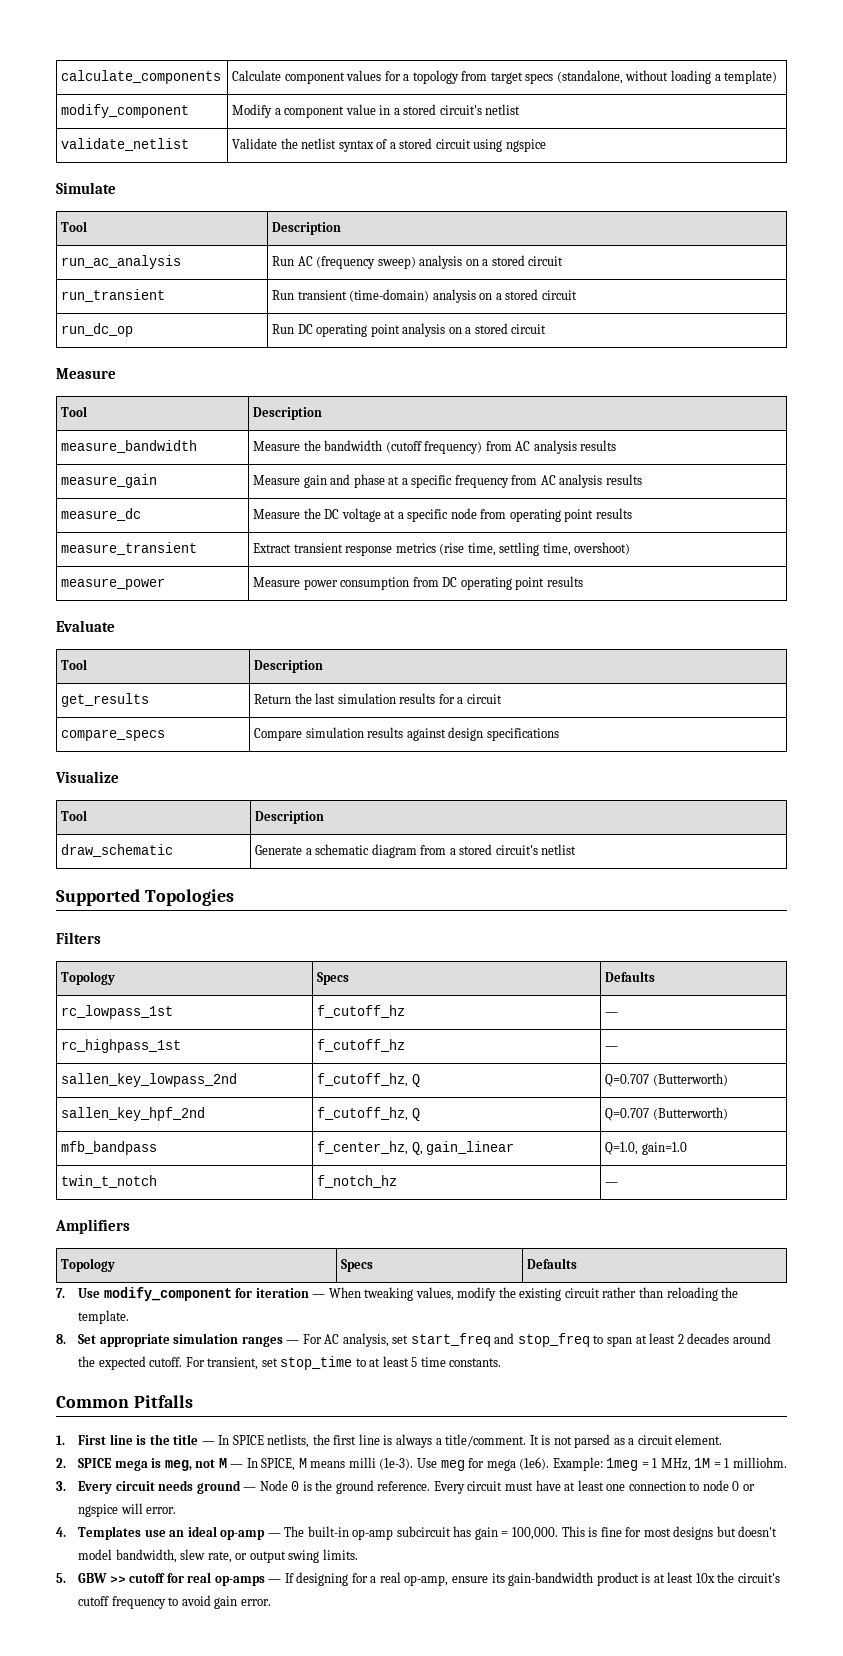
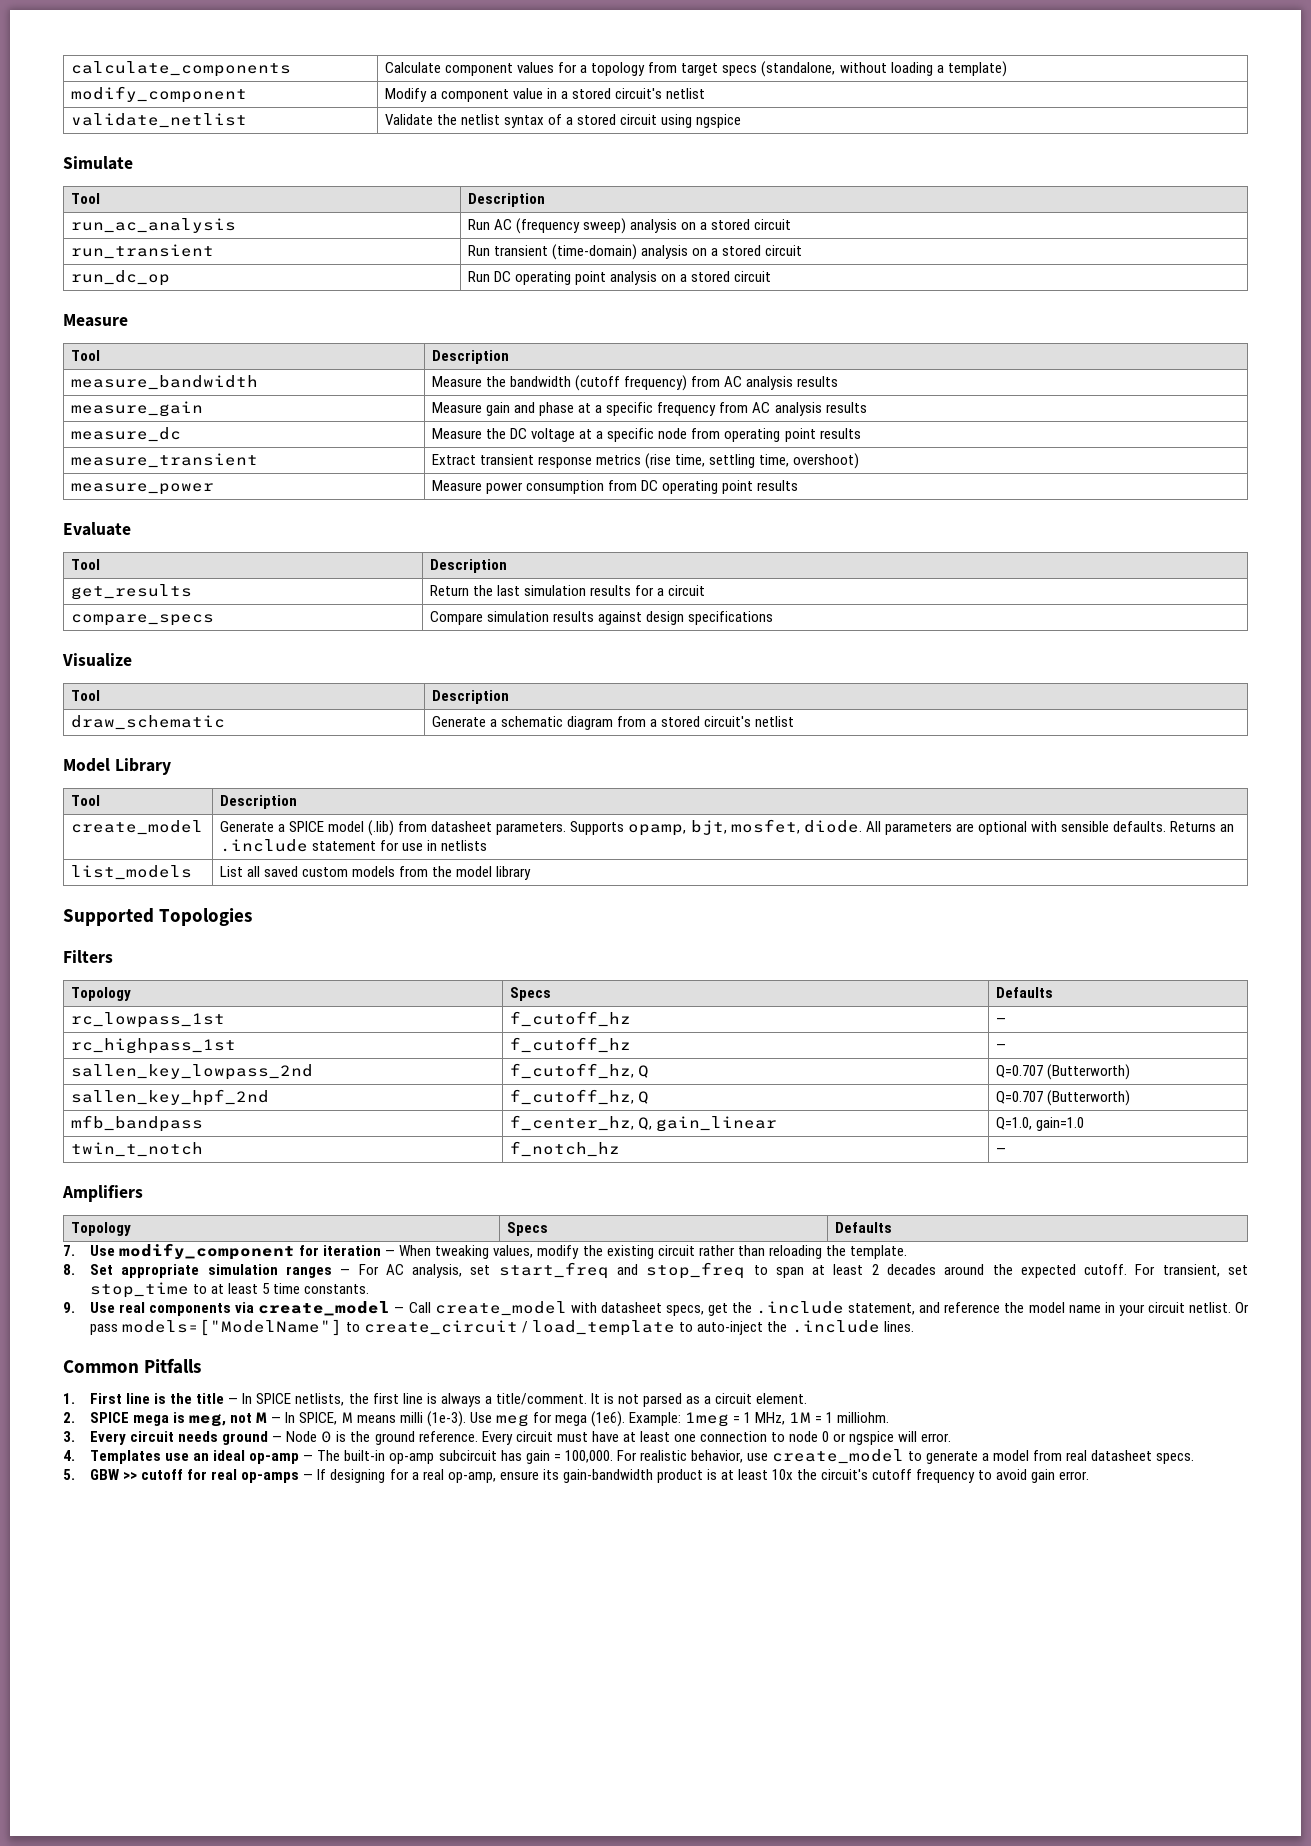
+ Model Library
+ Tool | Description
+ create_model | Generate a SPICE model (.lib) from datasheet parameters. Supports opamp, bjt, mosfet, diode. All parameters are optional with sensible defaults. Returns an .include statement for use in netlists
+ list_models | List all saved custom models from the model library
+ 9. Use real components via create_model — Call create_model with datasheet specs, get the .include statement, and reference the model name in your circuit netlist. Or pass models=["ModelName"] to create_circuit / load_template to auto-inject the .include lines.
- This is fine for most designs but doesn't model bandwidth, slew rate, or output swing limits.
+ For realistic behavior, use create_model to generate a model from real datasheet specs.

